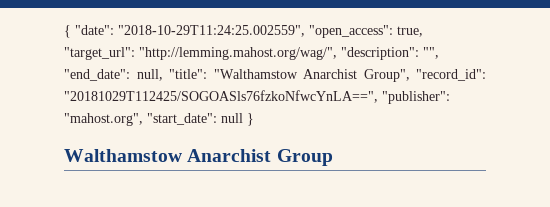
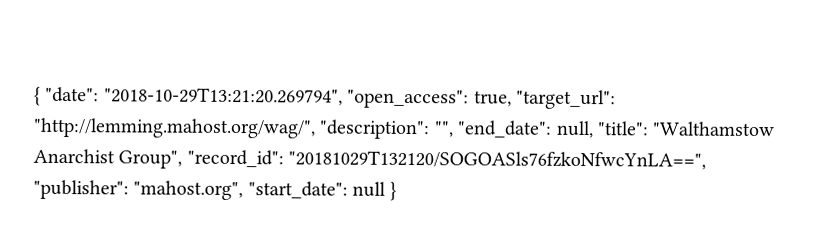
- { "date": "2018-10-29T11:24:25.002559", "open_access": true, "target_url": "http://lemming.mahost.org/wag/", "description": "", "end_date": null, "title": "Walthamstow Anarchist Group", "record_id": "20181029T112425/SOGOASls76fzkoNfwcYnLA==", "publisher": "mahost.org", "start_date": null }
+ { "date": "2018-10-29T13:21:20.269794", "open_access": true, "target_url": "http://lemming.mahost.org/wag/", "description": "", "end_date": null, "title": "Walthamstow Anarchist Group", "record_id": "20181029T132120/SOGOASls76fzkoNfwcYnLA==", "publisher": "mahost.org", "start_date": null }
- Walthamstow Anarchist Group

